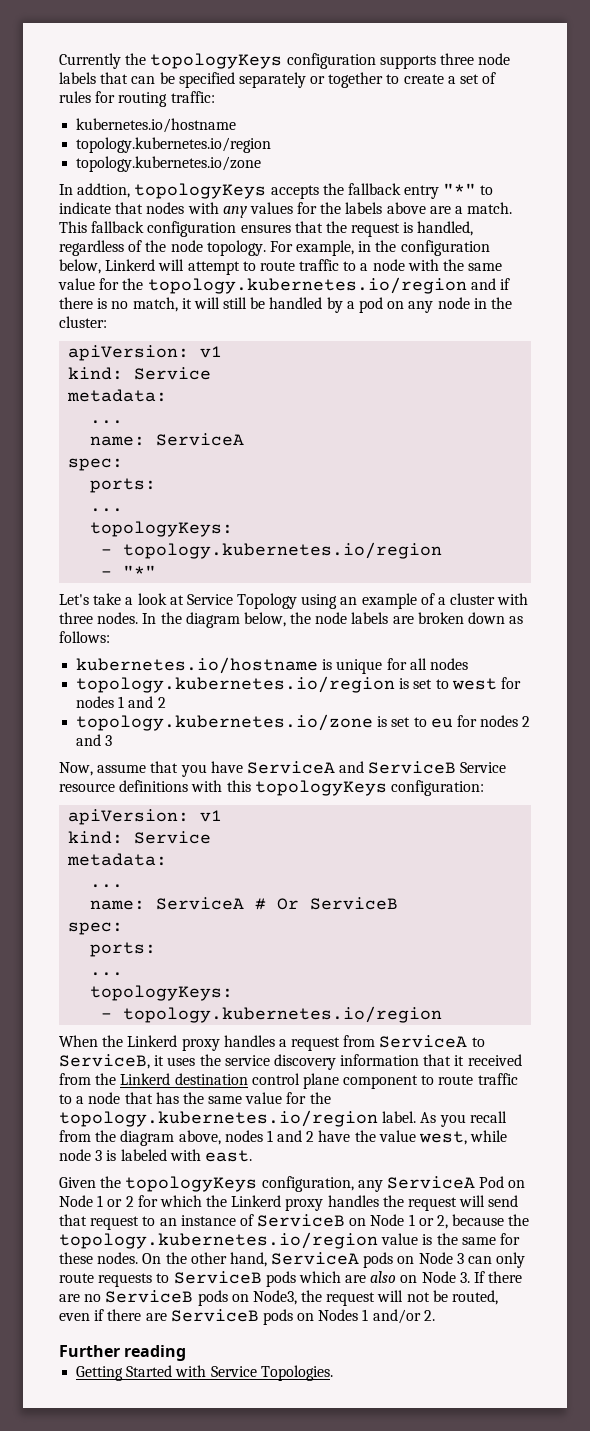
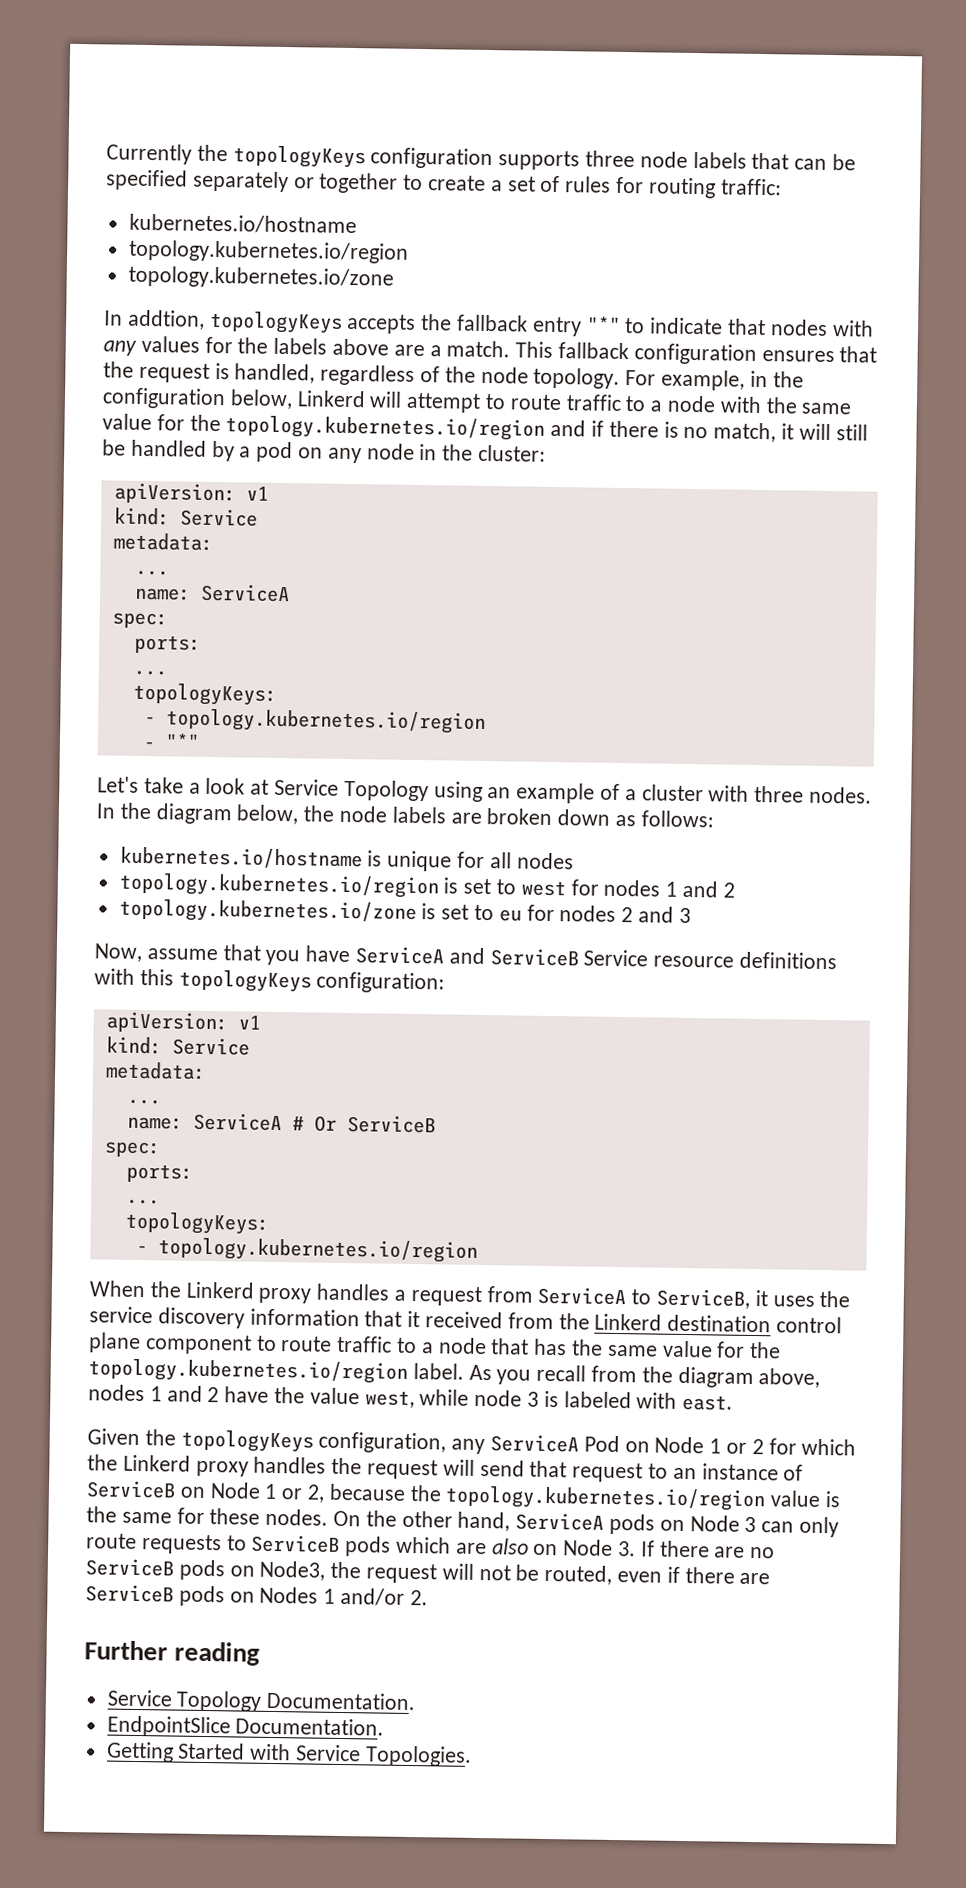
+ Service Topology Documentation.
+ EndpointSlice Documentation.

